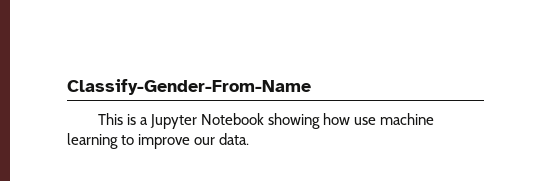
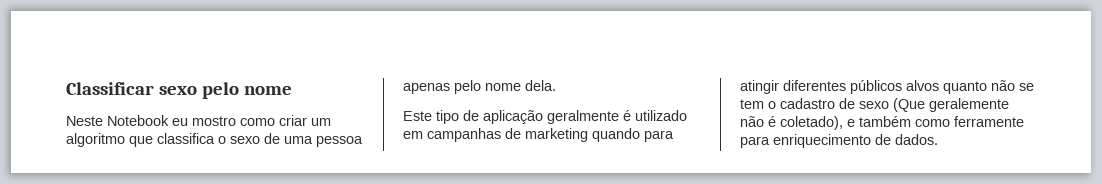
- Classify-Gender-From-Name
- This is a Jupyter Notebook showing how use machine learning to improve our data.
+ Classificar sexo pelo nome
+ Neste Notebook eu mostro como criar um algoritmo que classifica o sexo de uma pessoa apenas pelo nome dela.
+ Este tipo de aplicação geralmente é utilizado em campanhas de marketing quando para atingir diferentes públicos alvos quanto não se tem o cadastro de sexo (Que geralemente não é coletado), e também como ferramente para enriquecimento de dados.

